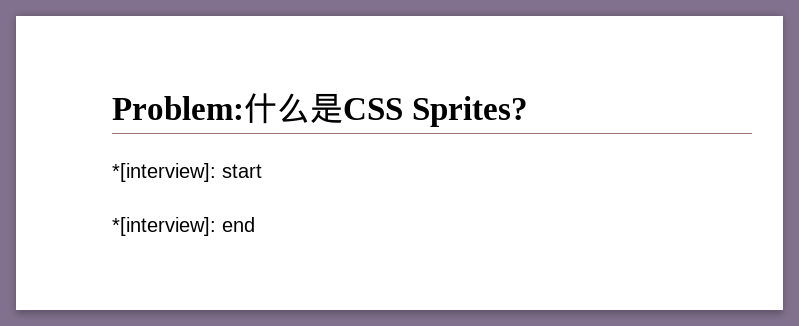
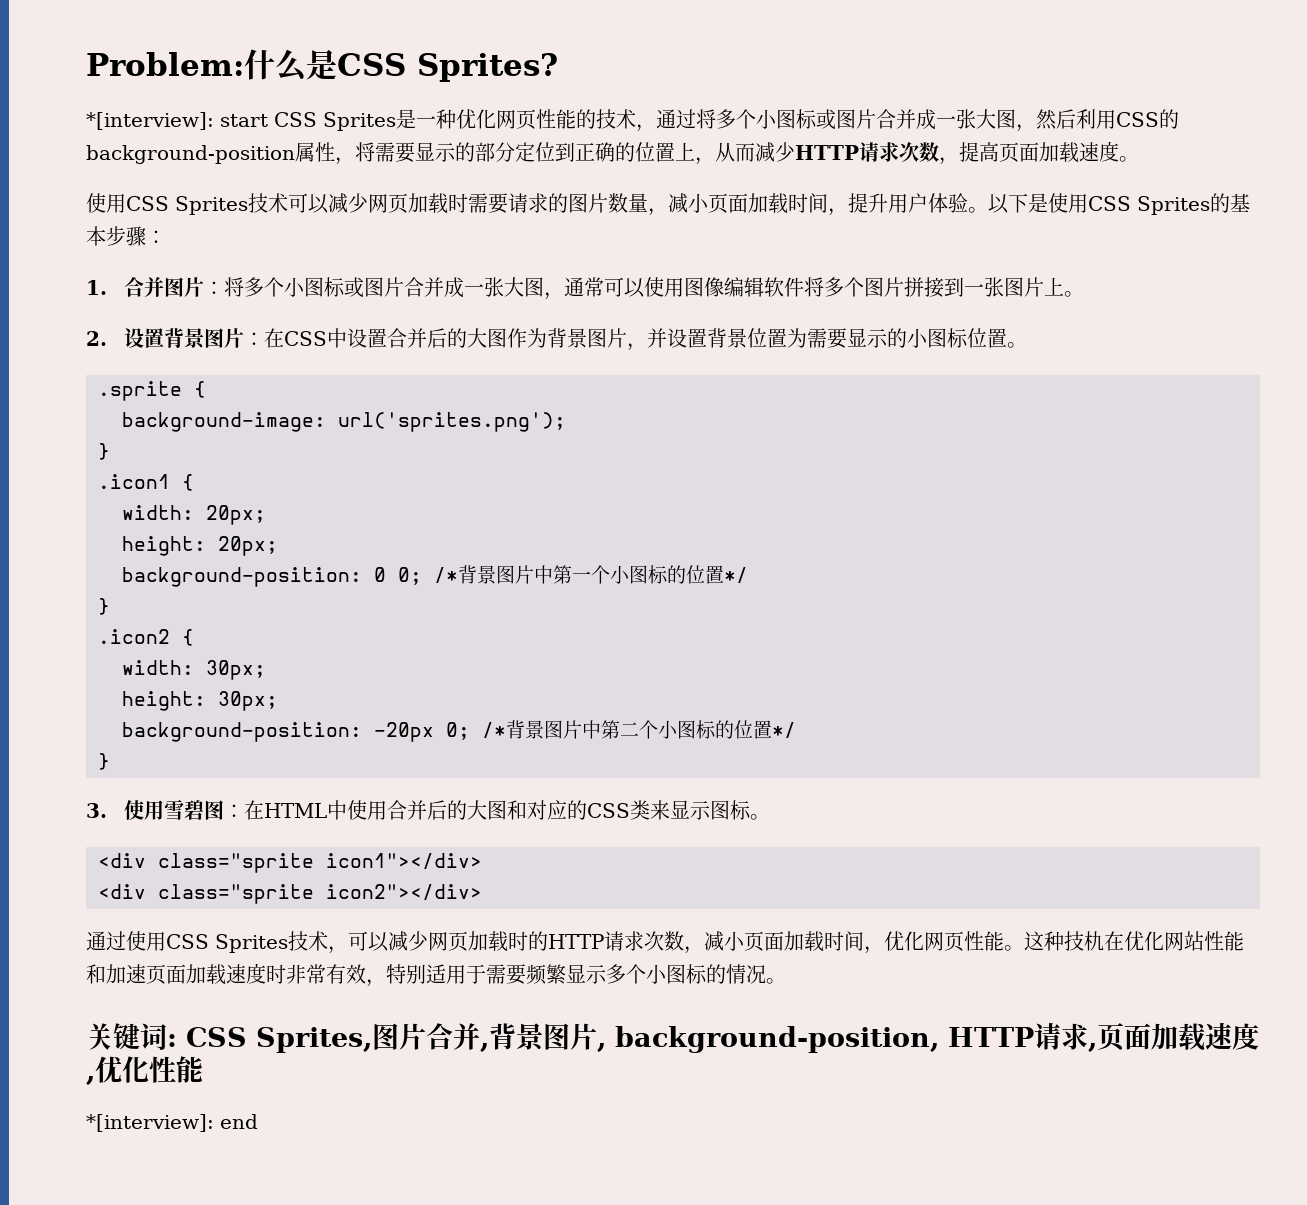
- *[interview]: start
+ *[interview]: start CSS Sprites是一种优化网页性能的技术，通过将多个小图标或图片合并成一张大图，然后利用CSS的background-position属性，将需要显示的部分定位到正确的位置上，从而减少HTTP请求次数，提高页面加载速度。
+ 使用CSS Sprites技术可以减少网页加载时需要请求的图片数量，减小页面加载时间，提升用户体验。以下是使用CSS Sprites的基本步骤：
+ 1.合并图片：将多个小图标或图片合并成一张大图，通常可以使用图像编辑软件将多个图片拼接到一张图片上。
+ 2.设置背景图片：在CSS中设置合并后的大图作为背景图片，并设置背景位置为需要显示的小图标位置。
+ .sprite {
+ background-image: url('sprites.png');
+ }
+ .icon1 {
+ width: 20px;
+ height: 20px;
+ background-position: 0 0; /*背景图片中第一个小图标的位置*/
+ }
+ .icon2 {
+ width: 30px;
+ height: 30px;
+ background-position: -20px 0; /*背景图片中第二个小图标的位置*/
+ }
+ 3.使用雪碧图：在HTML中使用合并后的大图和对应的CSS类来显示图标。
+ <div class="sprite icon1"></div>
+ <div class="sprite icon2"></div>
+ 通过使用CSS Sprites技术，可以减少网页加载时的HTTP请求次数，减小页面加载时间，优化网页性能。这种技朹在优化网站性能和加速页面加载速度时非常有效，特别适用于需要频繁显示多个小图标的情况。
+ 关键词: CSS Sprites,图片合并,背景图片, background-position, HTTP请求,页面加载速度,优化性能

